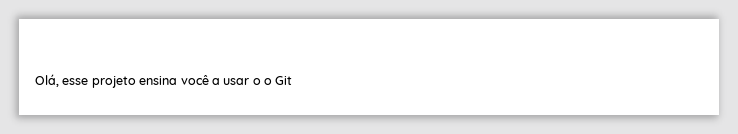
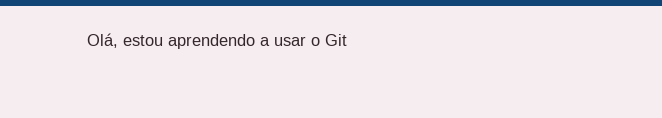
- Olá, esse projeto ensina você a usar o o Git
+ Olá, estou aprendendo a usar o Git

